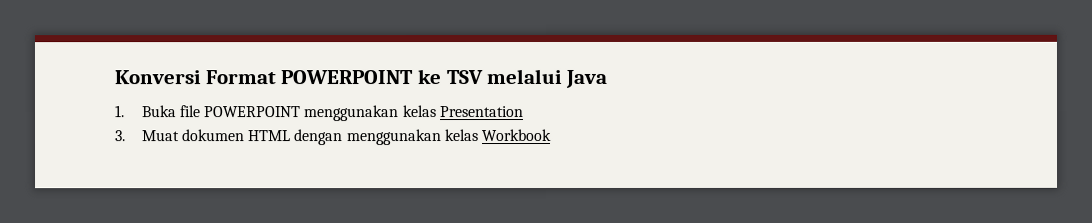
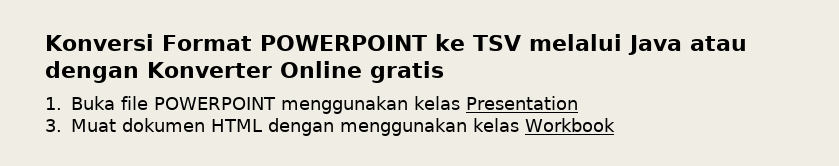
- Konversi Format POWERPOINT ke TSV melalui Java
+ Konversi Format POWERPOINT ke TSV melalui Java atau dengan Konverter Online gratis

